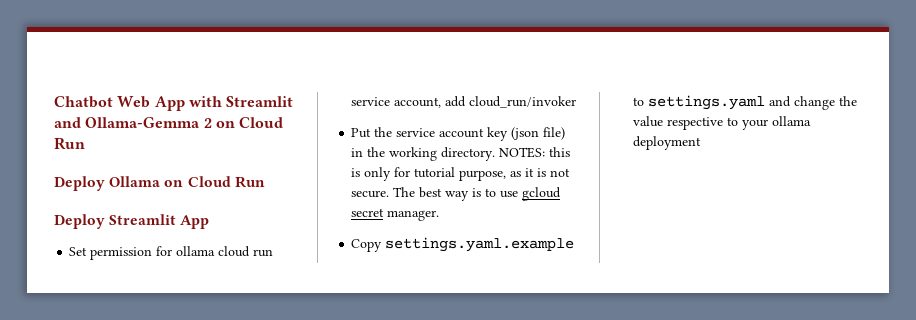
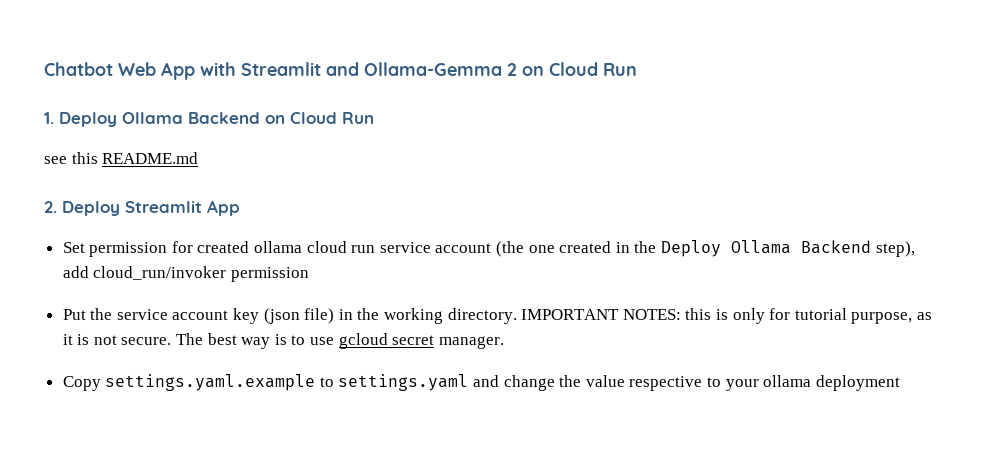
- Deploy Ollama on Cloud Run
- Deploy Streamlit App
+ 1. Deploy Ollama Backend on Cloud Run
+ see this README.md
+ 2. Deploy Streamlit App
- Set permission for ollama cloud run service account, add cloud_run/invoker
+ Set permission for created ollama cloud run service account (the one created in the Deploy Ollama Backend step), add cloud_run/invoker permission
- NOTES: this is only for tutorial purpose, as it is not secure.
+ IMPORTANT NOTES: this is only for tutorial purpose, as it is not secure.

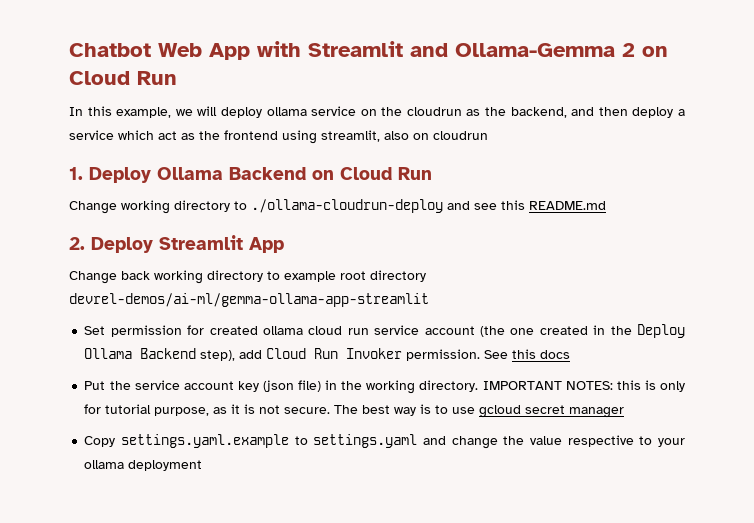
+ In this example, we will deploy ollama service on the cloudrun as the backend, and then deploy a service which act as the frontend using streamlit, also on cloudrun
- see this README.md
+ Change working directory to ./ollama-cloudrun-deploy and see this README.md
+ Change back working directory to example root directory devrel-demos/ai-ml/gemma-ollama-app-streamlit
- Set permission for created ollama cloud run service account (the one created in the Deploy Ollama Backend step), add cloud_run/invoker permission
+ Set permission for created ollama cloud run service account (the one created in the Deploy Ollama Backend step), add Cloud Run Invoker permission. See this docs
- The best way is to use gcloud secret manager.
+ The best way is to use gcloud secret manager

